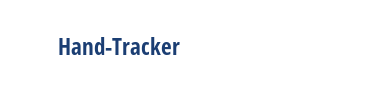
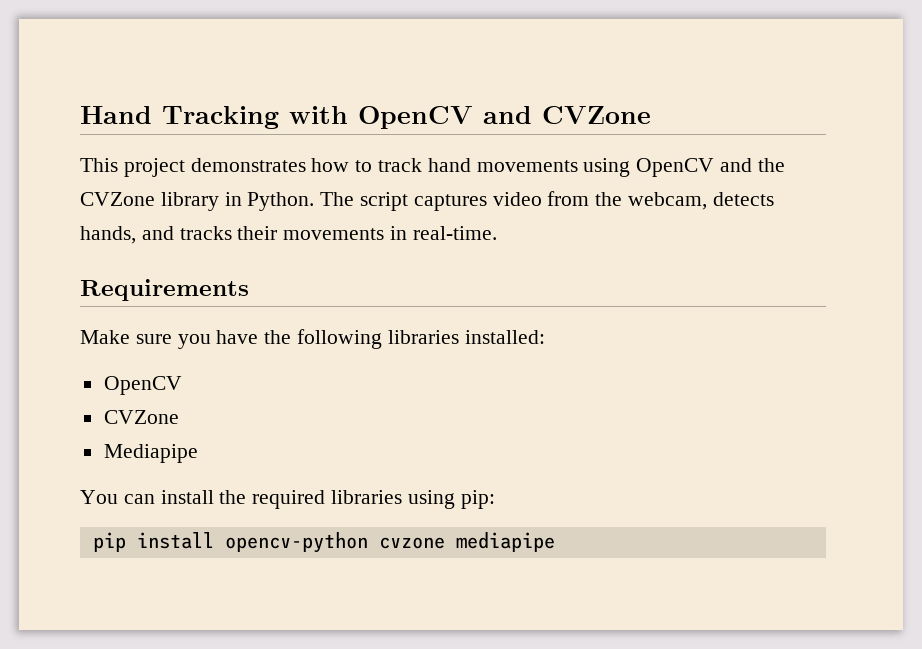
- Hand-Tracker
+ Hand Tracking with OpenCV and CVZone
+ This project demonstrates how to track hand movements using OpenCV and the CVZone library in Python. The script captures video from the webcam, detects hands, and tracks their movements in real-time.
+ Requirements
+ Make sure you have the following libraries installed:
+ OpenCV
+ CVZone
+ Mediapipe
+ You can install the required libraries using pip:
+ pip install opencv-python cvzone mediapipe

